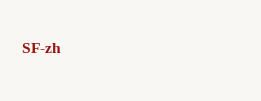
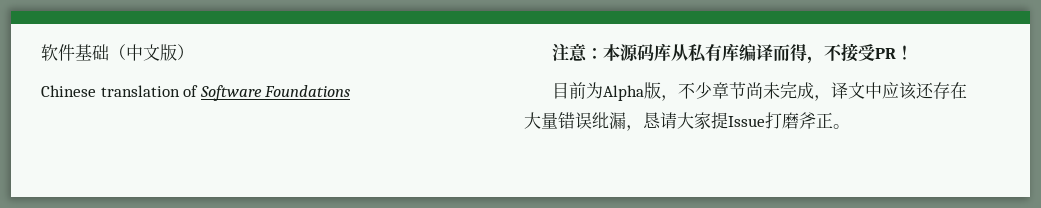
- SF-zh
+ 软件基础（中文版）
+ Chinese translation of Software Foundations
+ 注意：本源码库从私有库编译而得，不接受PR！
+ 目前为Alpha版，不少章节尚未完成，译文中应该还存在大量错误纰漏，恳请大家提Issue打磨斧正。

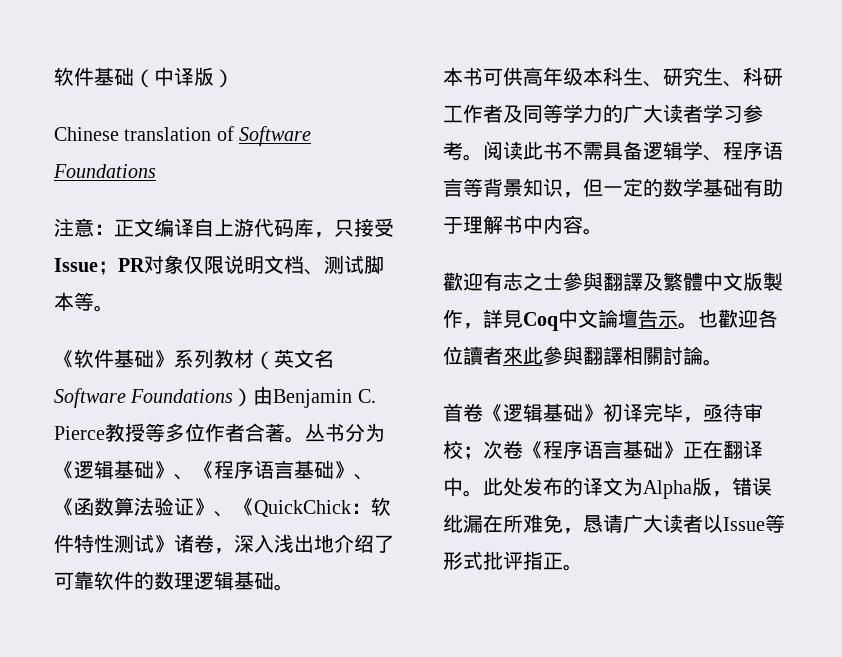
- 软件基础（中文版）
+ 软件基础（中译版）
- 注意：本源码库从私有库编译而得，不接受PR！
- 目前为Alpha版，不少章节尚未完成，译文中应该还存在大量错误纰漏，恳请大家提Issue打磨斧正。
+ 注意：正文编译自上游代码库，只接受Issue；PR对象仅限说明文档、测试脚本等。
+ 《软件基础》系列教材（英文名Software Foundations）由Benjamin C. Pierce教授等多位作者合著。丛书分为《逻辑基础》、《程序语言基础》、《函数算法验证》、《QuickChick：软件特性测试》诸卷，深入浅出地介绍了可靠软件的数理逻辑基础。
+ 本书可供高年级本科生、研究生、科研工作者及同等学力的广大读者学习参考。阅读此书不需具备逻辑学、程序语言等背景知识，但一定的数学基础有助于理解书中内容。
+ 歡迎有志之士參與翻譯及繁體中文版製作，詳見Coq中文論壇告示。也歡迎各位讀者來此參與翻譯相關討論。
+ 首卷《逻辑基础》初译完毕，亟待审校；次卷《程序语言基础》正在翻译中。此处发布的译文为Alpha版，错误纰漏在所难免，恳请广大读者以Issue等形式批评指正。

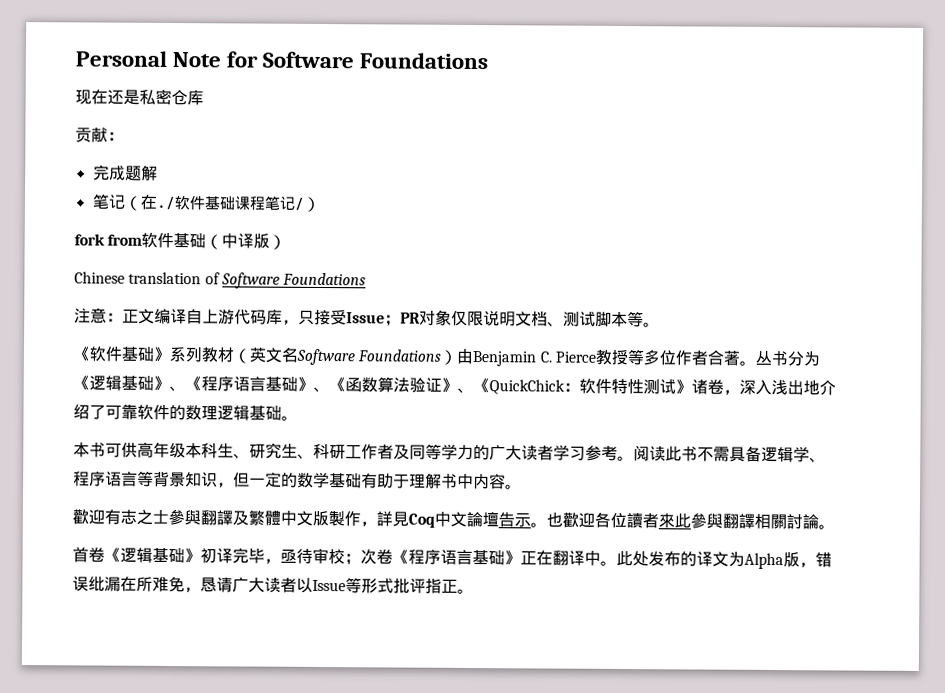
- 软件基础（中译版）
+ Personal Note for Software Foundations
+ 现在还是私密仓库
+ 贡献：
+ 完成题解
+ 笔记（在./软件基础课程笔记/）
+ fork from软件基础（中译版）

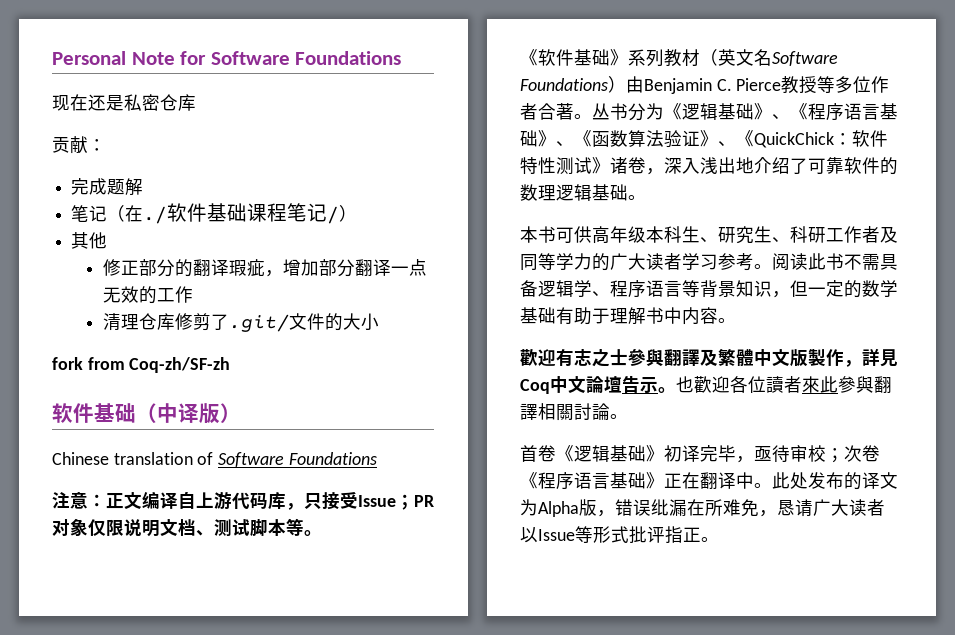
+ 其他
+ 修正部分的翻译瑕疵，增加部分翻译一点无效的工作
+ 清理仓库修剪了.git/文件的大小
- fork from软件基础（中译版）
+ fork from Coq-zh/SF-zh
+ 软件基础（中译版）

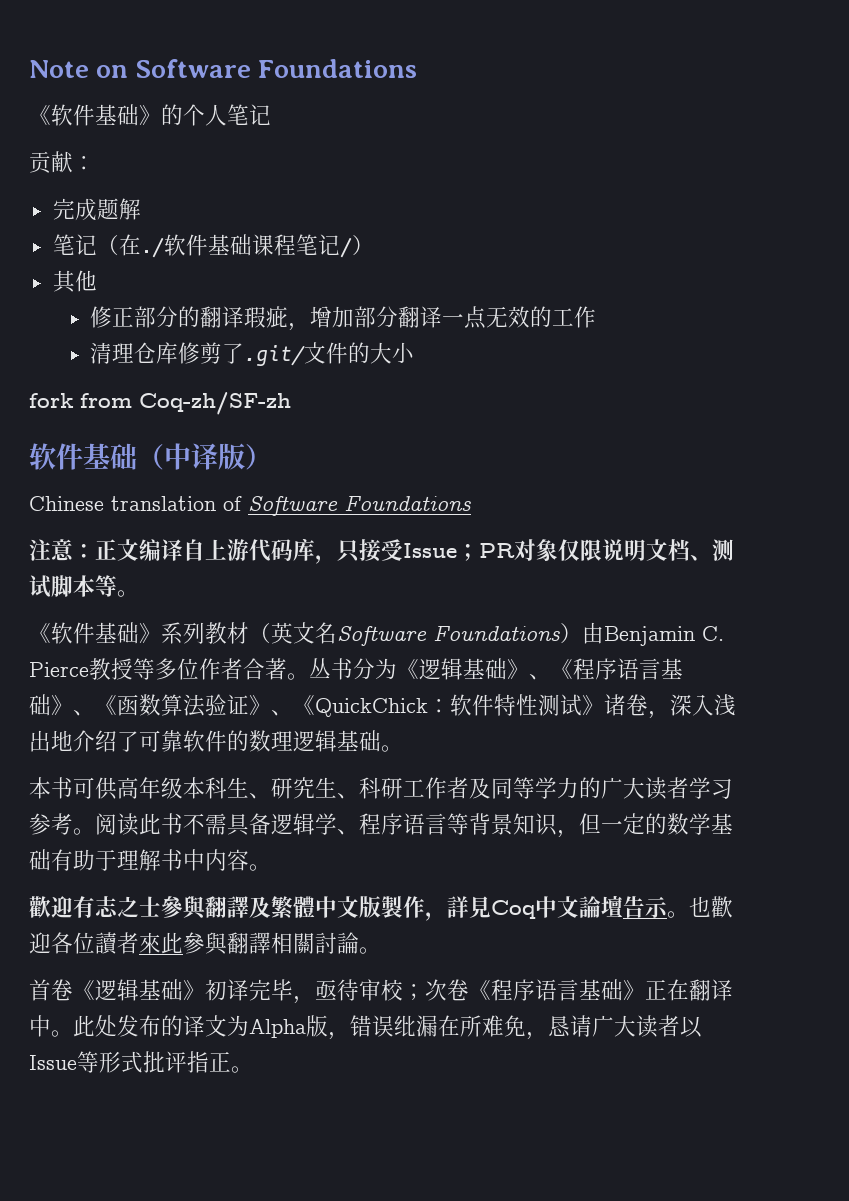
- Personal Note for Software Foundations
- 现在还是私密仓库
+ Note on Software Foundations
+ 《软件基础》的个人笔记

